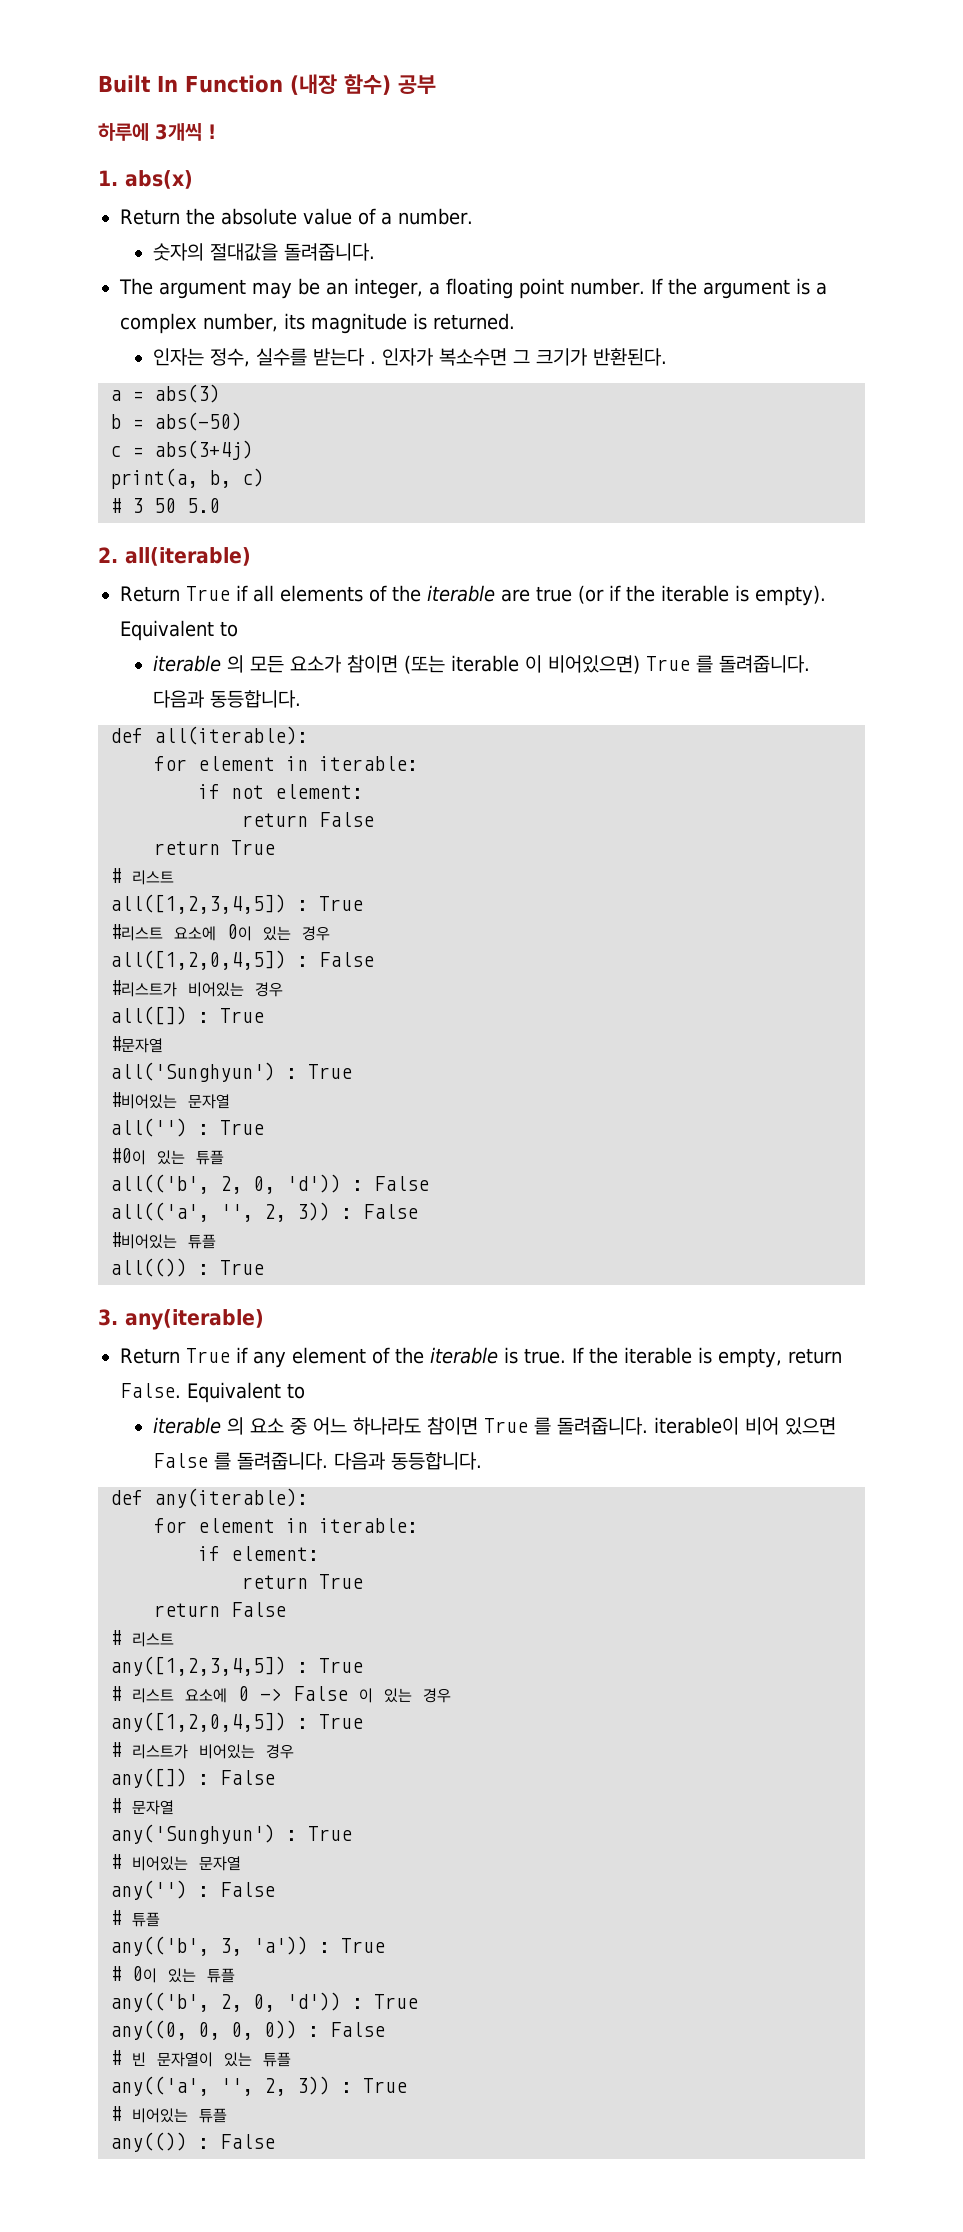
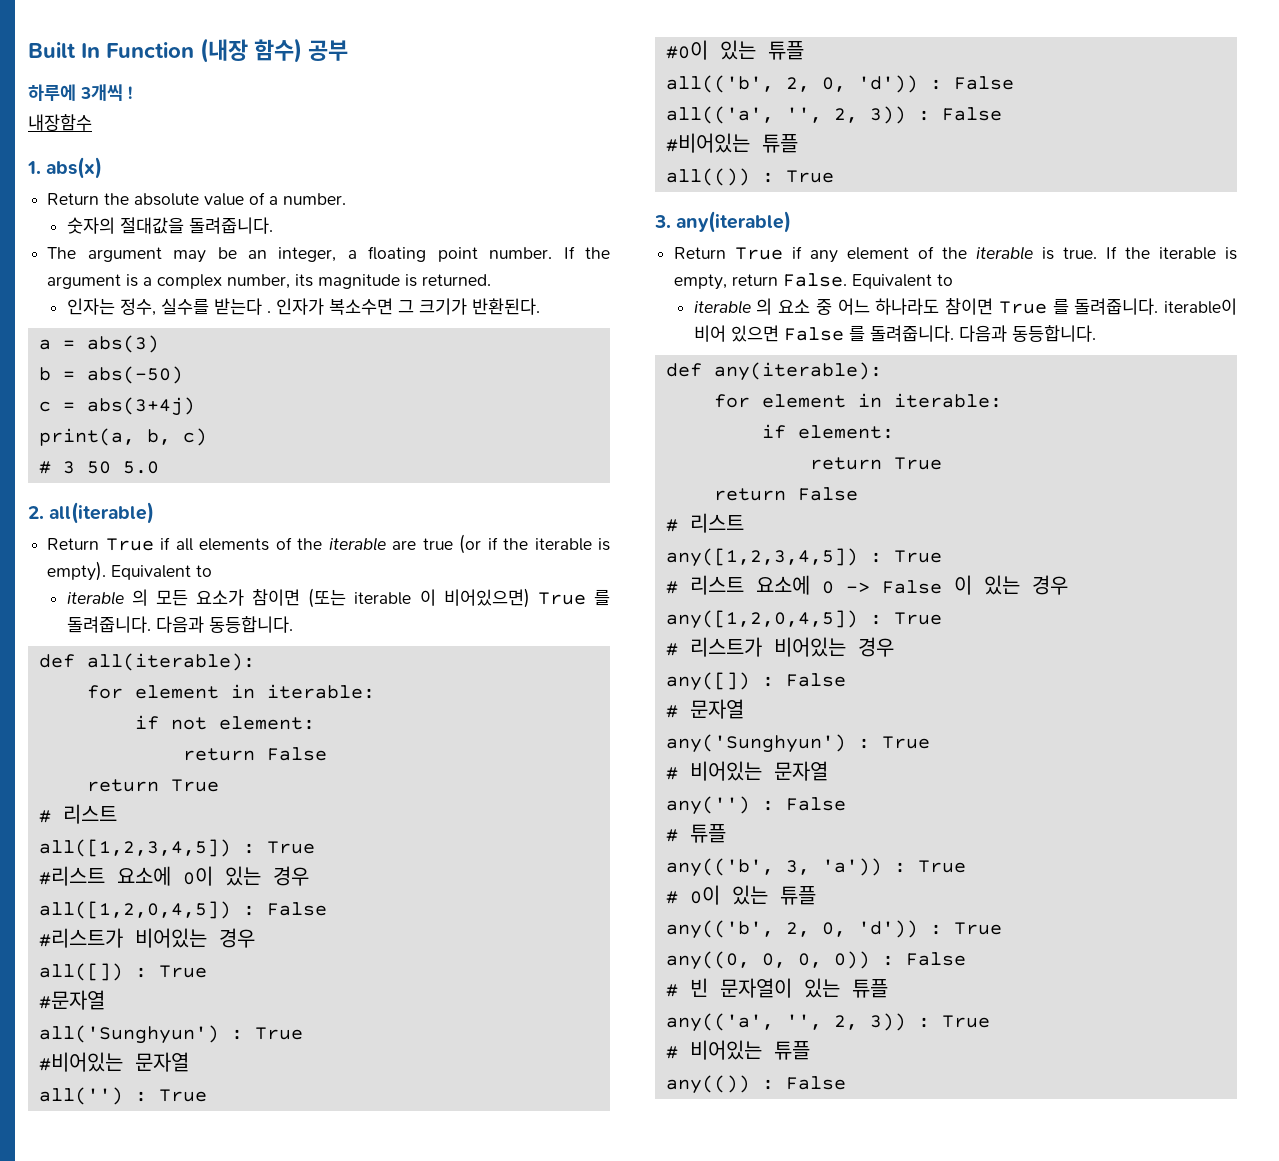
+ 내장함수

